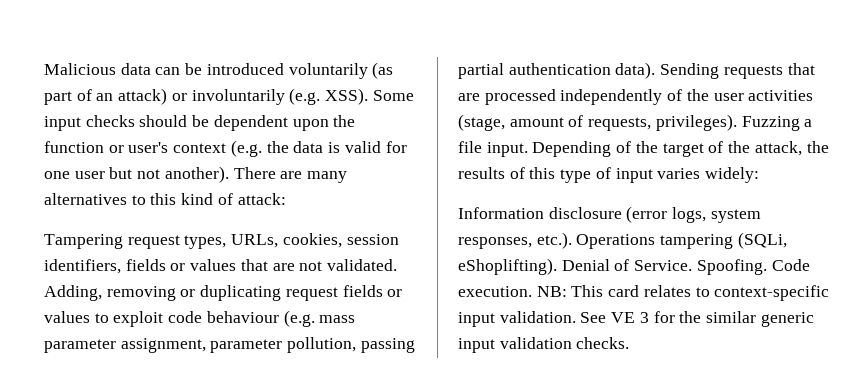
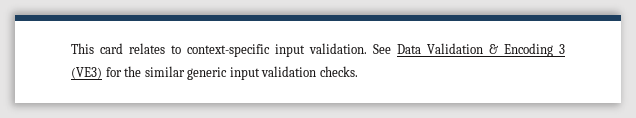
- Malicious data can be introduced voluntarily (as part of an attack) or involuntarily (e.g. XSS). Some input checks should be dependent upon the function or user's context (e.g. the data is valid for one user but not another). There are many alternatives to this kind of attack:
- Tampering request types, URLs, cookies, session identifiers, fields or values that are not validated. Adding, removing or duplicating request fields or values to exploit code behaviour (e.g. mass parameter assignment, parameter pollution, passing partial authentication data). Sending requests that are processed independently of the user activities (stage, amount of requests, privileges). Fuzzing a file input. Depending of the target of the attack, the results of this type of input varies widely:
- Information disclosure (error logs, system responses, etc.). Operations tampering (SQLi, eShoplifting). Denial of Service. Spoofing. Code execution. NB: This card relates to context-specific input validation.
+ This card relates to context-specific input validation.
- See VE 3 for the similar generic input validation checks.
+ See Data Validation & Encoding 3 (VE3) for the similar generic input validation checks.

